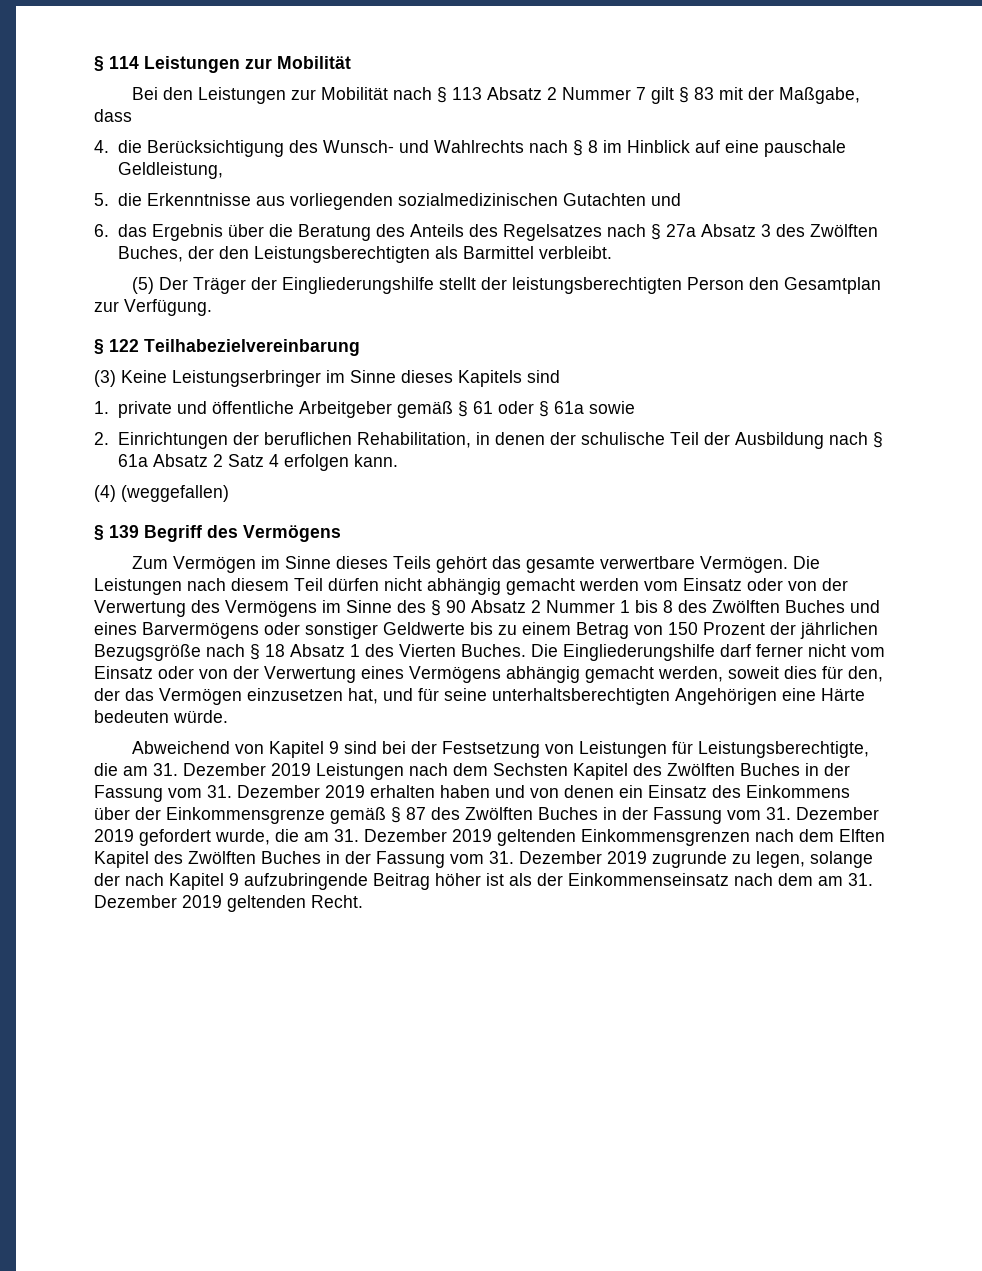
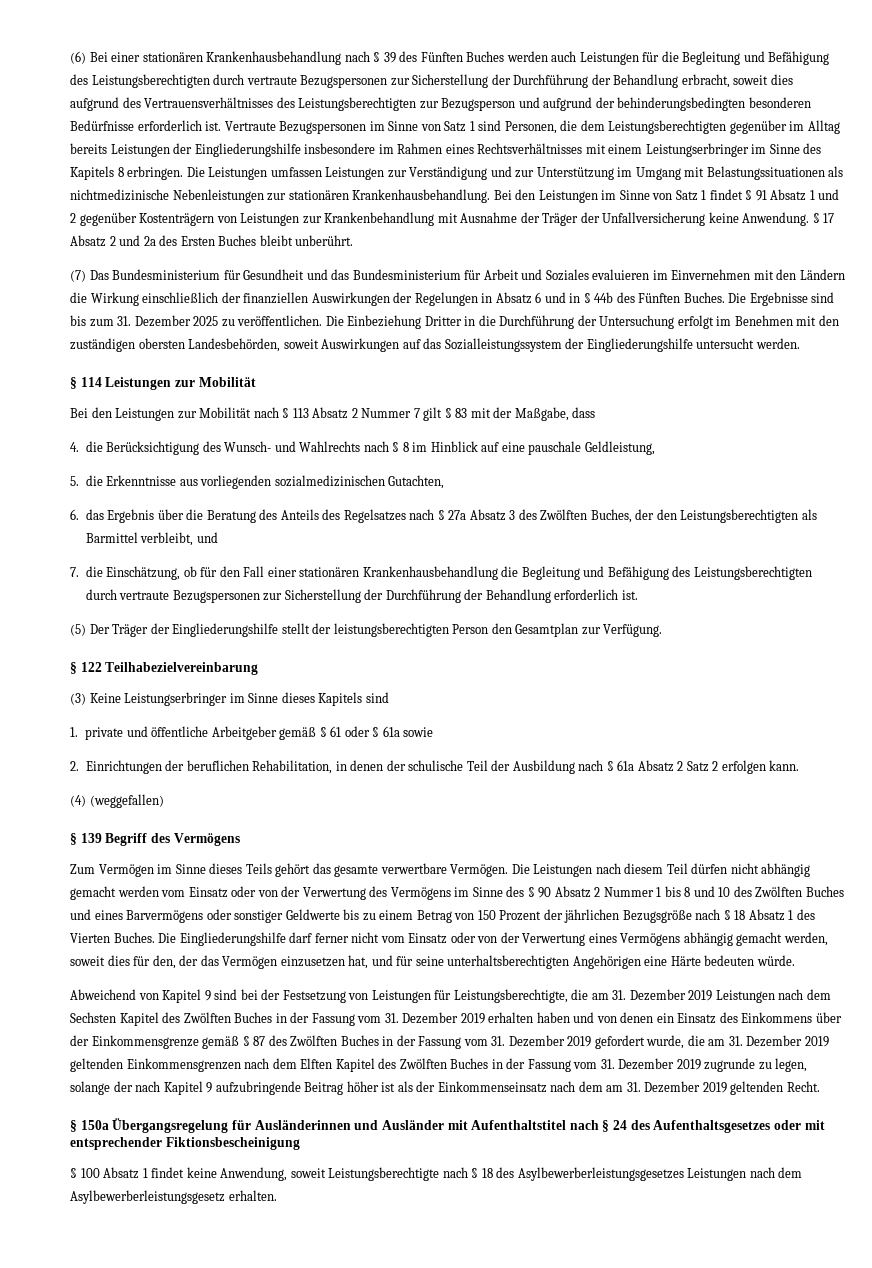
+ (6) Bei einer stationären Krankenhausbehandlung nach § 39 des Fünften Buches werden auch Leistungen für die Begleitung und Befähigung des Leistungsberechtigten durch vertraute Bezugspersonen zur Sicherstellung der Durchführung der Behandlung erbracht, soweit dies aufgrund des Vertrauensverhältnisses des Leistungsberechtigten zur Bezugsperson und aufgrund der behinderungsbedingten besonderen Bedürfnisse erforderlich ist. Vertraute Bezugspersonen im Sinne von Satz 1 sind Personen, die dem Leistungsberechtigten gegenüber im Alltag bereits Leistungen der Eingliederungshilfe insbesondere im Rahmen eines Rechtsverhältnisses mit einem Leistungserbringer im Sinne des Kapitels 8 erbringen. Die Leistungen umfassen Leistungen zur Verständigung und zur Unterstützung im Umgang mit Belastungssituationen als nichtmedizinische Nebenleistungen zur stationären Krankenhausbehandlung. Bei den Leistungen im Sinne von Satz 1 findet § 91 Absatz 1 und 2 gegenüber Kostenträgern von Leistungen zur Krankenbehandlung mit Ausnahme der Träger der Unfallversicherung keine Anwendung. § 17 Absatz 2 und 2a des Ersten Buches bleibt unberührt.
+ (7) Das Bundesministerium für Gesundheit und das Bundesministerium für Arbeit und Soziales evaluieren im Einvernehmen mit den Ländern die Wirkung einschließlich der finanziellen Auswirkungen der Regelungen in Absatz 6 und in § 44b des Fünften Buches. Die Ergebnisse sind bis zum 31. Dezember 2025 zu veröffentlichen. Die Einbeziehung Dritter in die Durchführung der Untersuchung erfolgt im Benehmen mit den zuständigen obersten Landesbehörden, soweit Auswirkungen auf das Sozialleistungssystem der Eingliederungshilfe untersucht werden.
- 5. die Erkenntnisse aus vorliegenden sozialmedizinischen Gutachten und
+ 5. die Erkenntnisse aus vorliegenden sozialmedizinischen Gutachten,
- 6. das Ergebnis über die Beratung des Anteils des Regelsatzes nach § 27a Absatz 3 des Zwölften Buches, der den Leistungsberechtigten als Barmittel verbleibt.
+ 6. das Ergebnis über die Beratung des Anteils des Regelsatzes nach § 27a Absatz 3 des Zwölften Buches, der den Leistungsberechtigten als Barmittel verbleibt, und
+ 7. die Einschätzung, ob für den Fall einer stationären Krankenhausbehandlung die Begleitung und Befähigung des Leistungsberechtigten durch vertraute Bezugspersonen zur Sicherstellung der Durchführung der Behandlung erforderlich ist.
- 2. Einrichtungen der beruflichen Rehabilitation, in denen der schulische Teil der Ausbildung nach § 61a Absatz 2 Satz 4 erfolgen kann.
+ 2. Einrichtungen der beruflichen Rehabilitation, in denen der schulische Teil der Ausbildung nach § 61a Absatz 2 Satz 2 erfolgen kann.
- Die Leistungen nach diesem Teil dürfen nicht abhängig gemacht werden vom Einsatz oder von der Verwertung des Vermögens im Sinne des § 90 Absatz 2 Nummer 1 bis 8 des Zwölften Buches und eines Barvermögens oder sonstiger Geldwerte bis zu einem Betrag von 150 Prozent der jährlichen Bezugsgröße nach § 18 Absatz 1 des Vierten Buches.
+ Die Leistungen nach diesem Teil dürfen nicht abhängig gemacht werden vom Einsatz oder von der Verwertung des Vermögens im Sinne des § 90 Absatz 2 Nummer 1 bis 8 und 10 des Zwölften Buches und eines Barvermögens oder sonstiger Geldwerte bis zu einem Betrag von 150 Prozent der jährlichen Bezugsgröße nach § 18 Absatz 1 des Vierten Buches.
+ § 150a Übergangsregelung für Ausländerinnen und Ausländer mit Aufenthaltstitel nach § 24 des Aufenthaltsgesetzes oder mit entsprechender Fiktionsbescheinigung
+ § 100 Absatz 1 findet keine Anwendung, soweit Leistungsberechtigte nach § 18 des Asylbewerberleistungsgesetzes Leistungen nach dem Asylbewerberleistungsgesetz erhalten.

